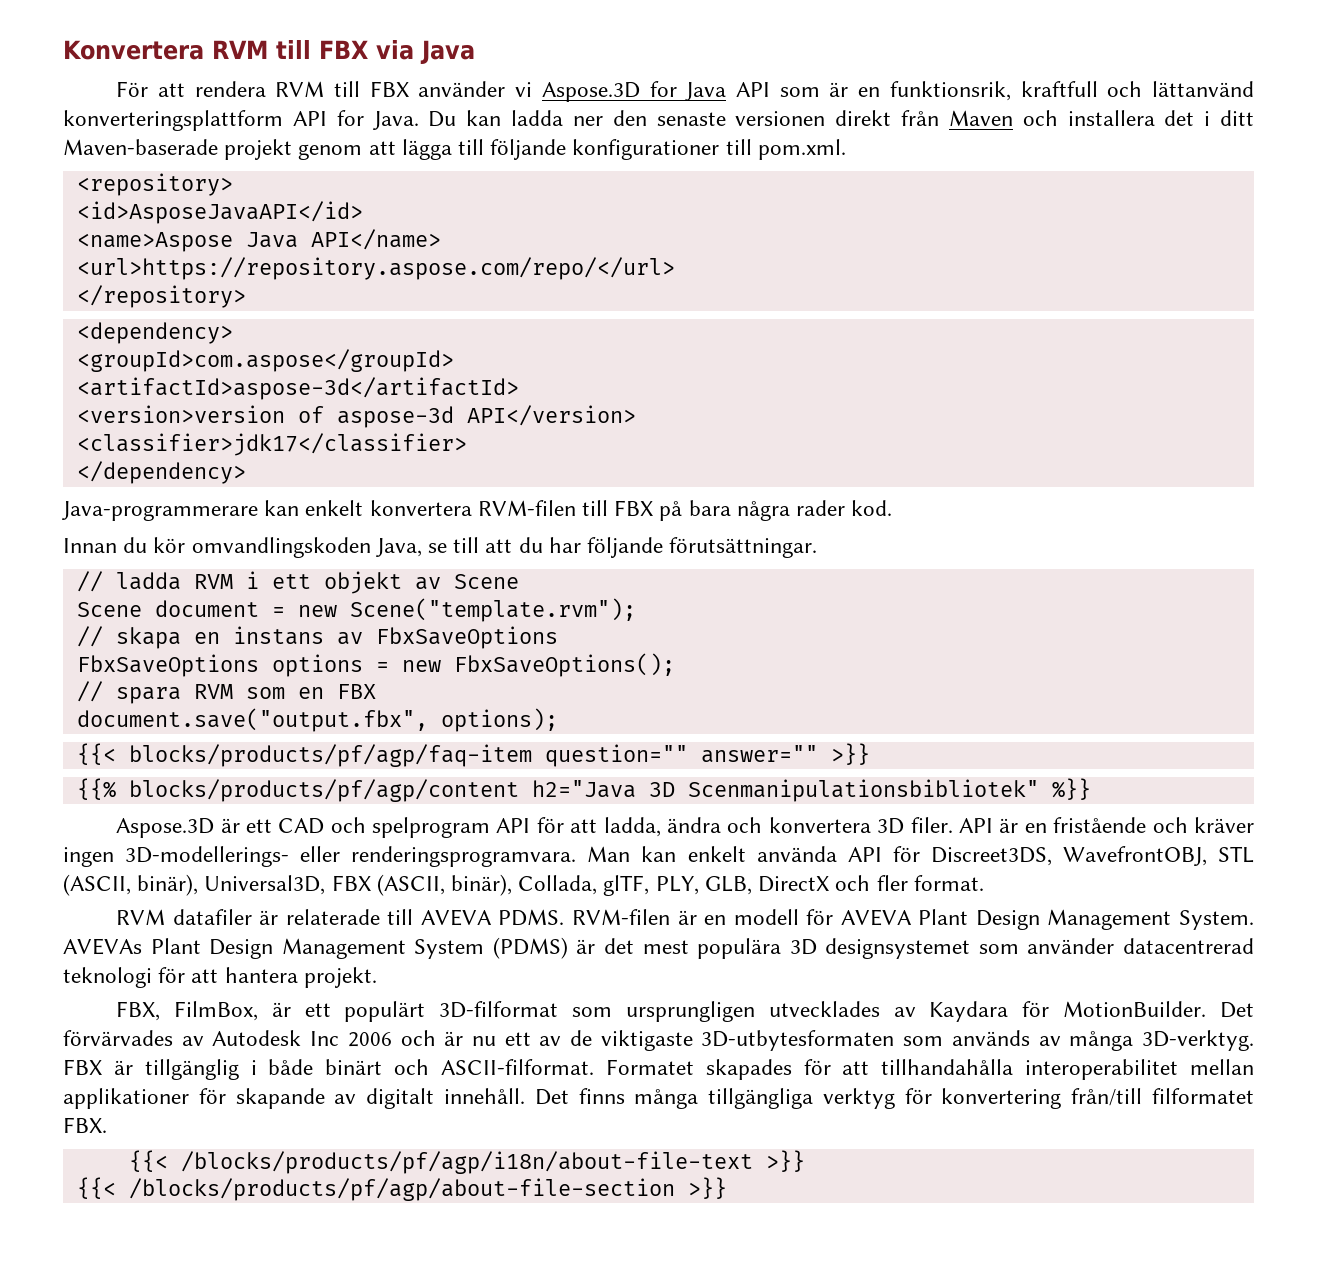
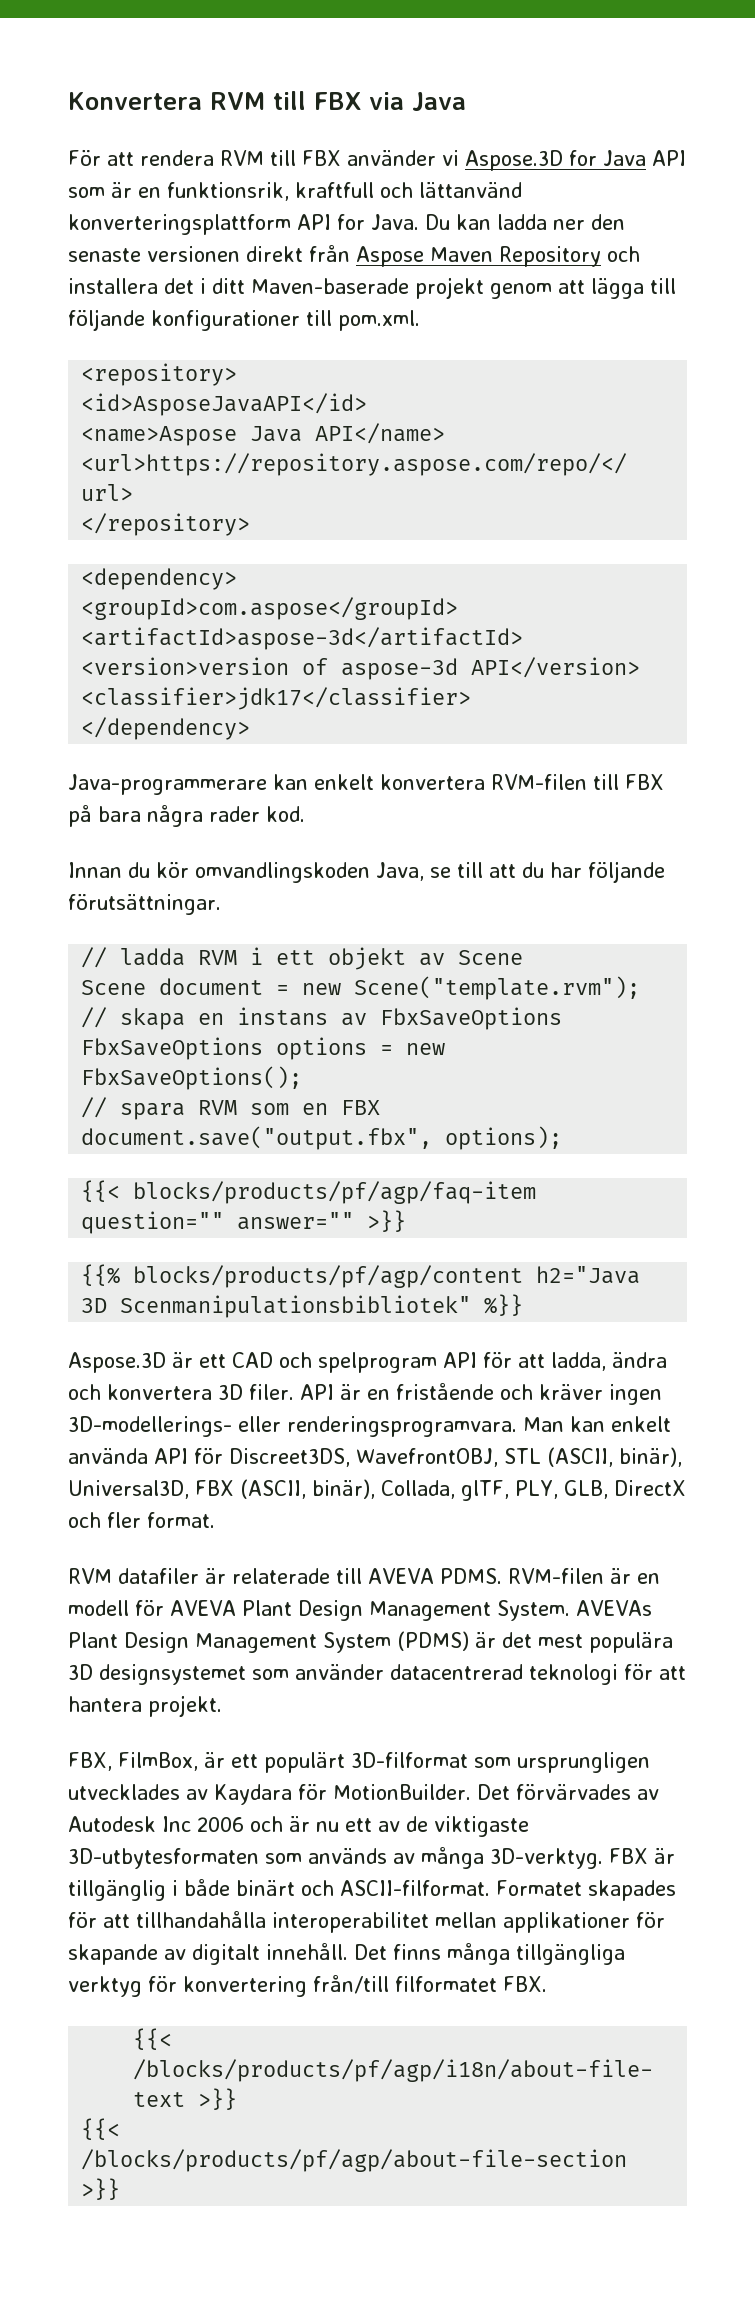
- Du kan ladda ner den senaste versionen direkt från Maven och installera det i ditt Maven-baserade projekt genom att lägga till följande konfigurationer till pom.xml.
+ Du kan ladda ner den senaste versionen direkt från Aspose Maven Repository och installera det i ditt Maven-baserade projekt genom att lägga till följande konfigurationer till pom.xml.

